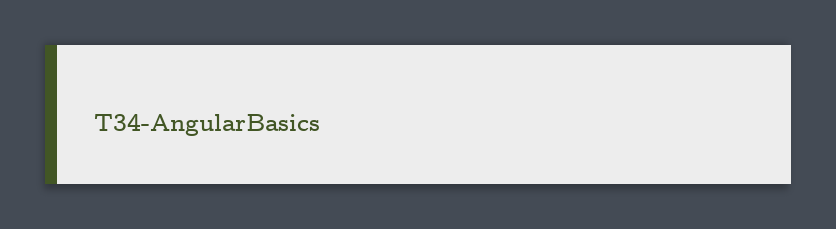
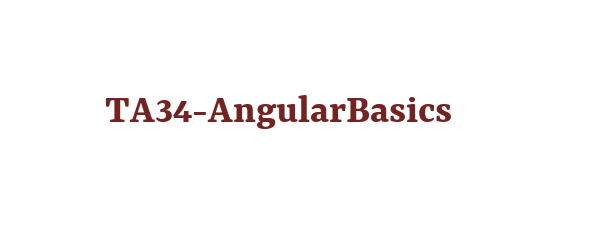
- T34-AngularBasics
+ TA34-AngularBasics

